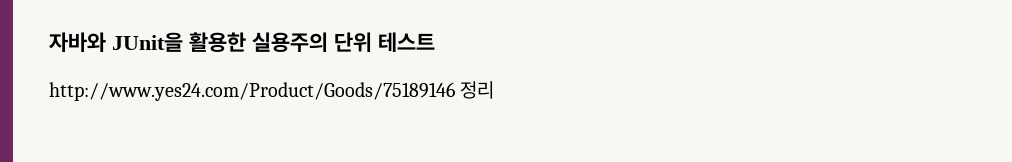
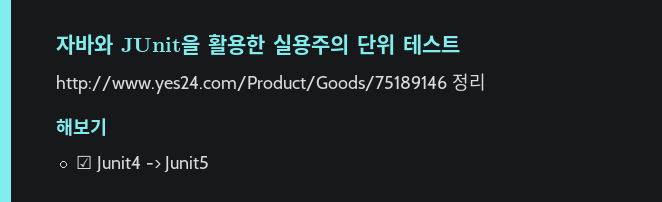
+ 해보기
+ ☑ Junit4 -> Junit5

